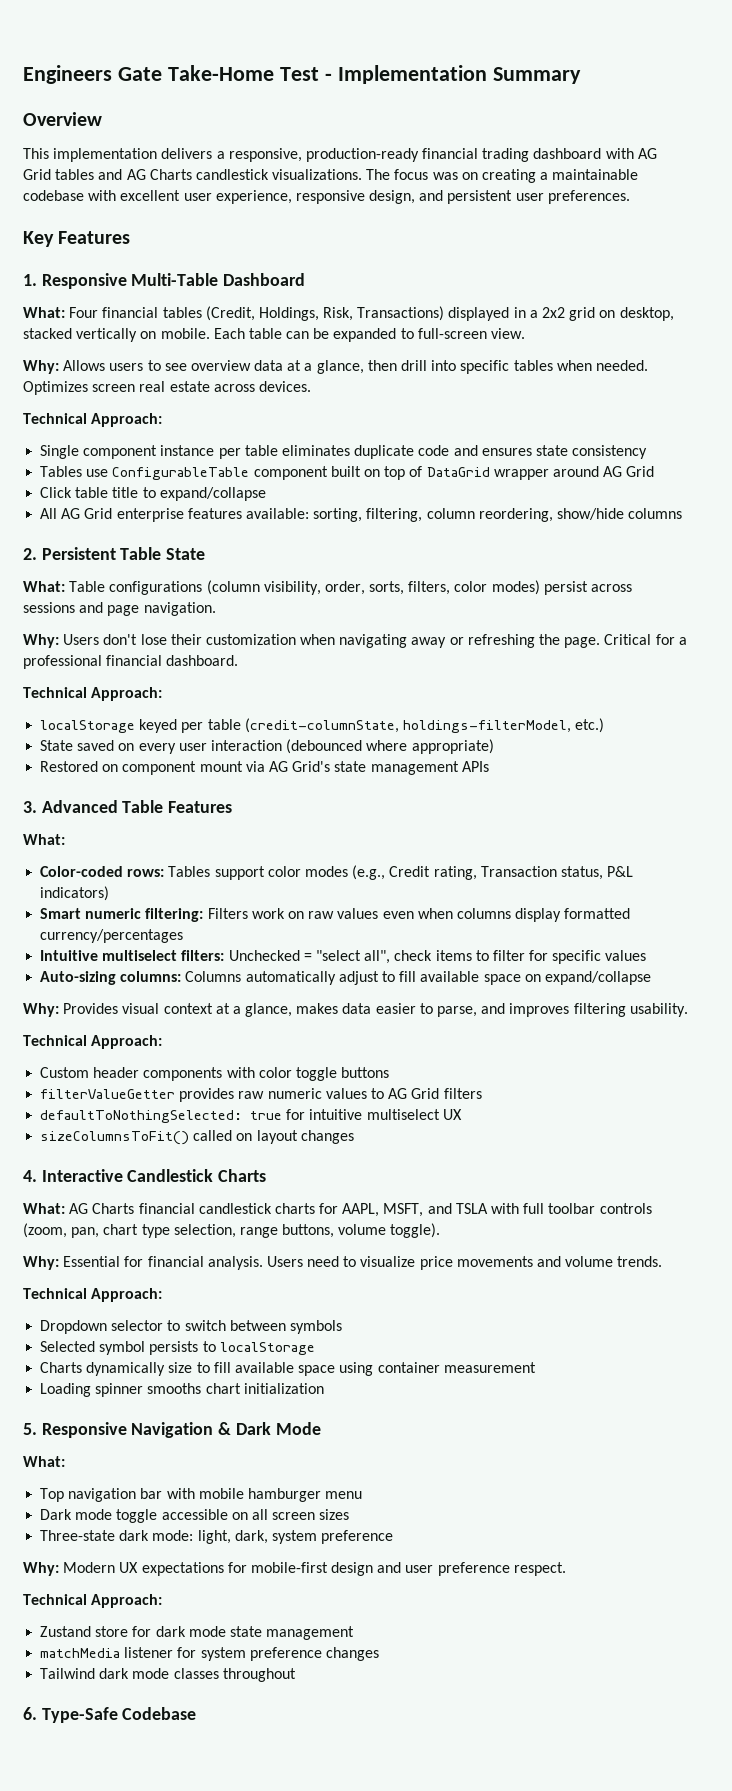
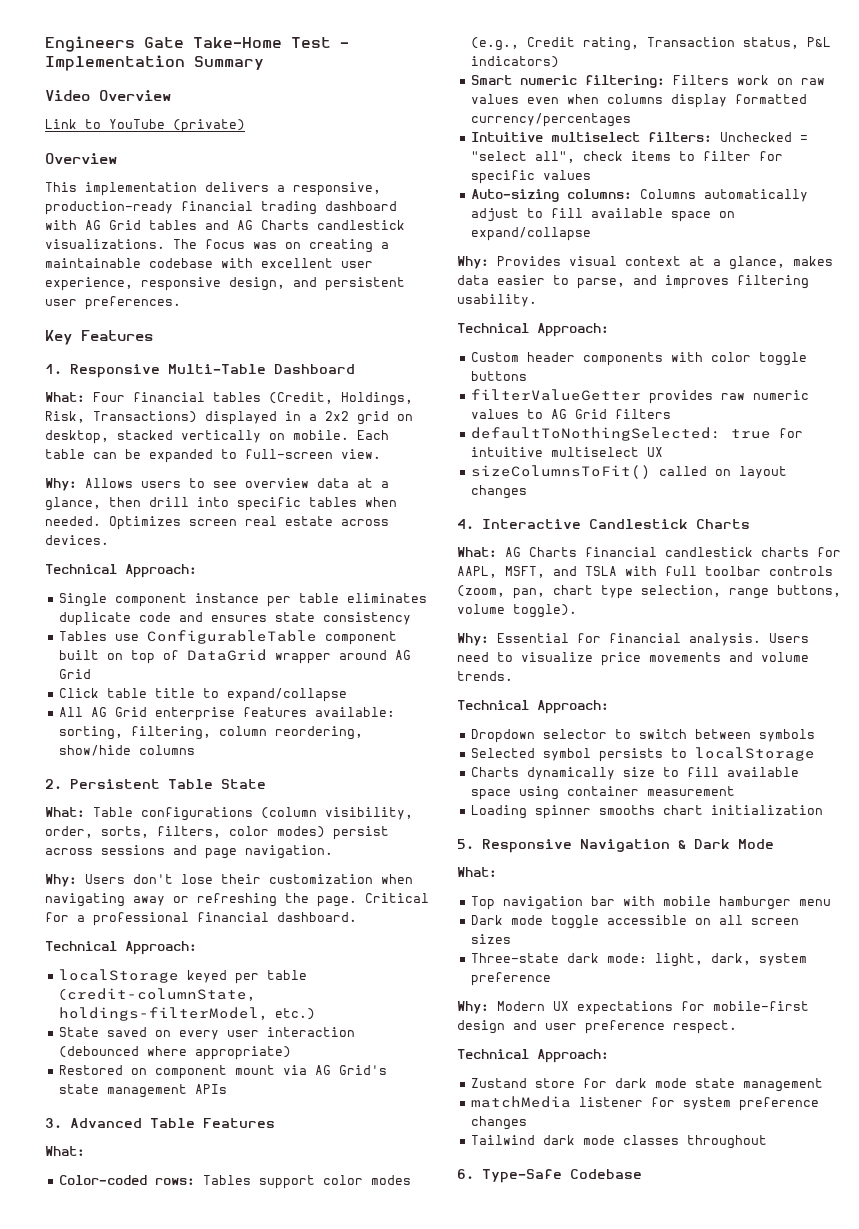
+ Video Overview
+ Link to YouTube (private)

